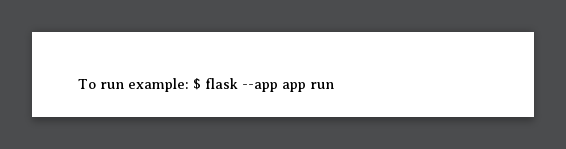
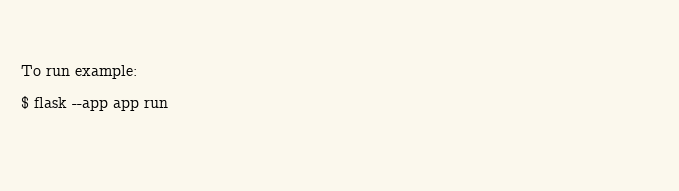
- To run example: $ flask --app app run
+ To run example:
+ $ flask --app app run

